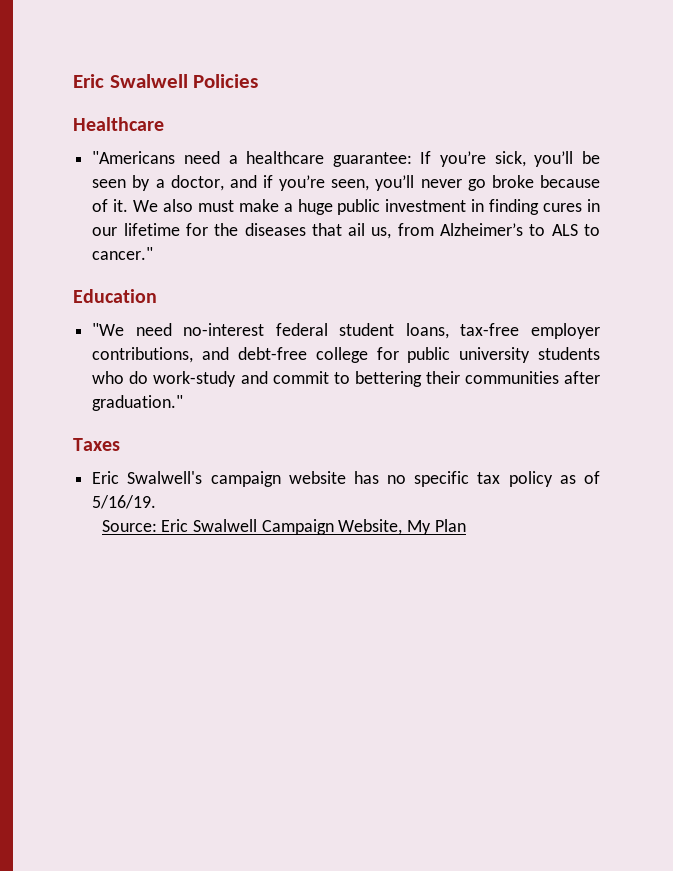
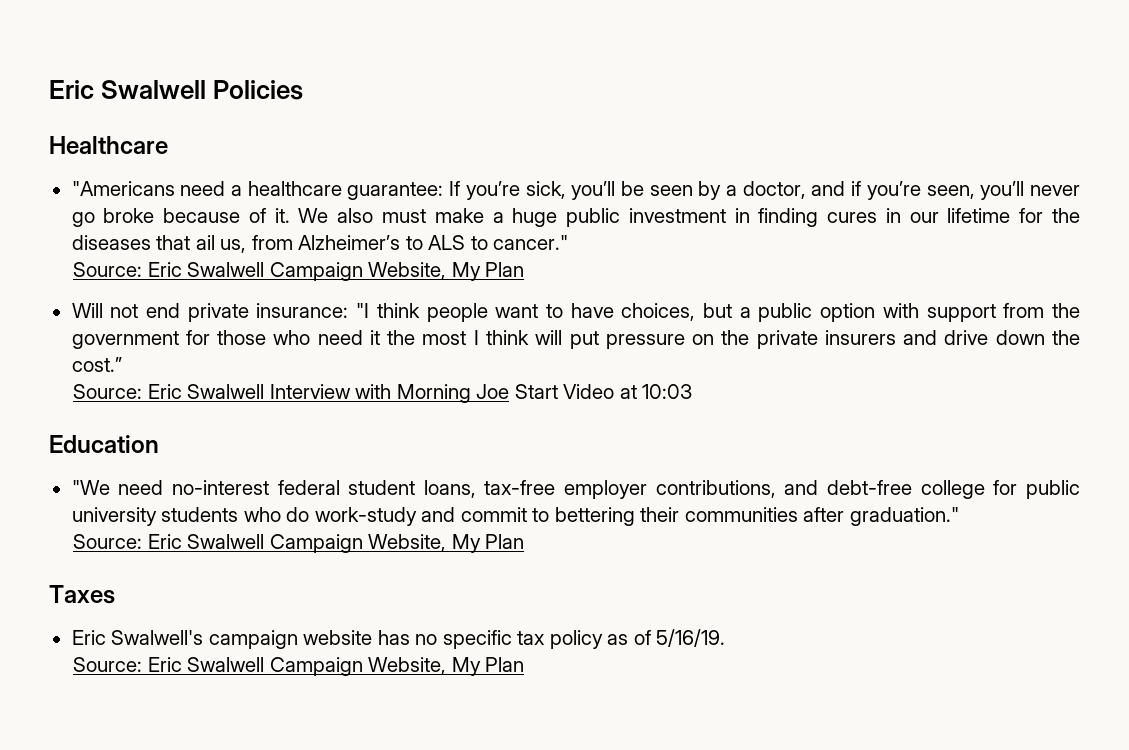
  We also must make a huge public investment in finding cures in our lifetime for the diseases that ail us, from Alzheimer’s to ALS to cancer."
+ Source: Eric Swalwell Campaign Website, My Plan
+ Will not end private insurance: "I think people want to have choices, but a public option with support from the government for those who need it the most I think will put pressure on the private insurers and drive down the cost.”
+ Source: Eric Swalwell Interview with Morning Joe Start Video at 10:03
  "We need no-interest federal student loans, tax-free employer contributions, and debt-free college for public university students who do work-study and commit to bettering their communities after graduation."
+ Source: Eric Swalwell Campaign Website, My Plan

